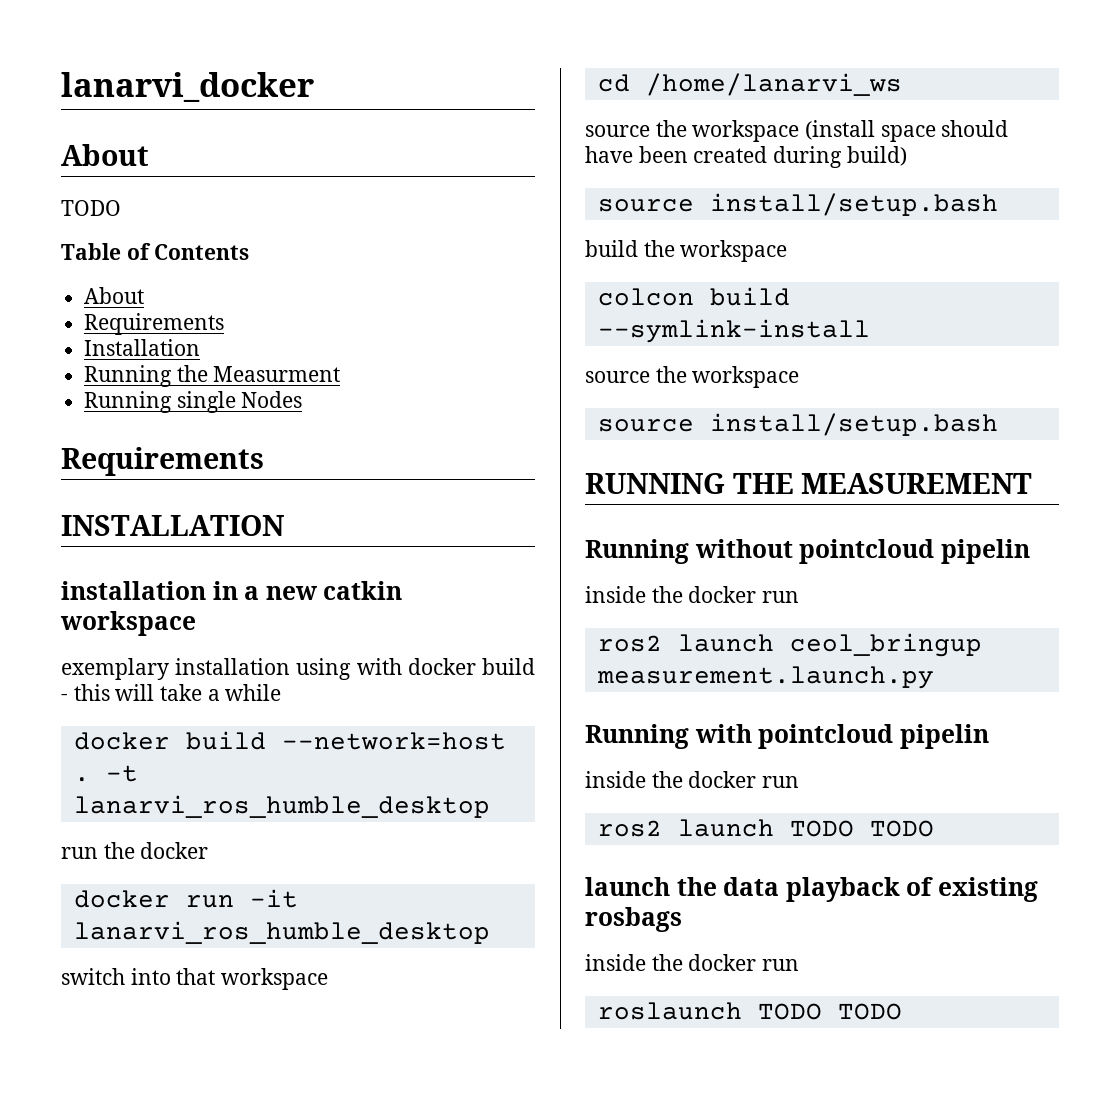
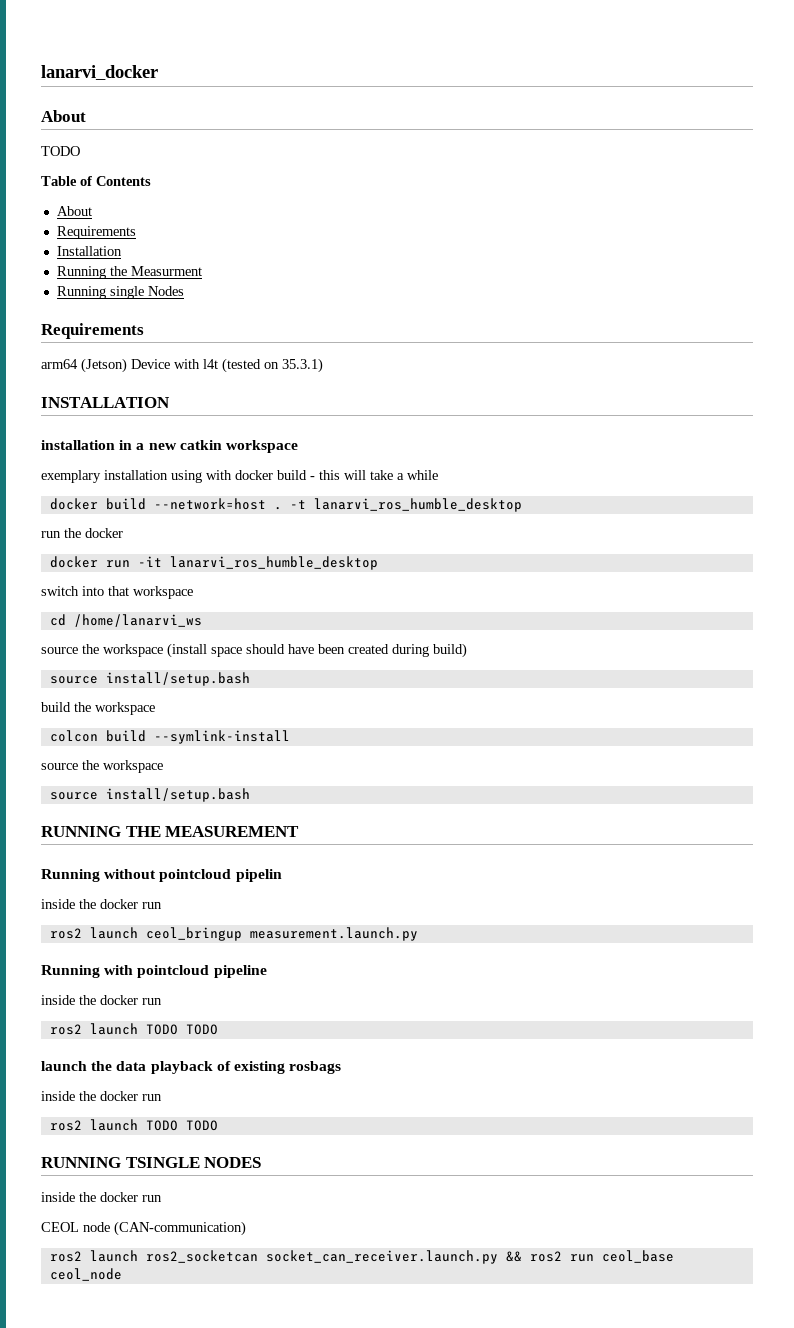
+ arm64 (Jetson) Device with l4t (tested on 35.3.1)
- Running with pointcloud pipelin
+ Running with pointcloud pipeline
  launch the data playback of existing rosbags
  inside the docker run
- roslaunch TODO TODO
+ ros2 launch TODO TODO
+ RUNNING TSINGLE NODES
+ inside the docker run
+ CEOL node (CAN-communication)
+ ros2 launch ros2_socketcan socket_can_receiver.launch.py && ros2 run ceol_base ceol_node

